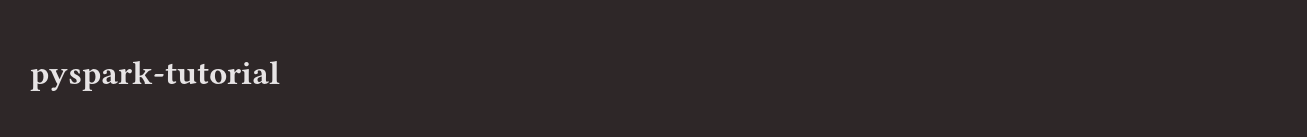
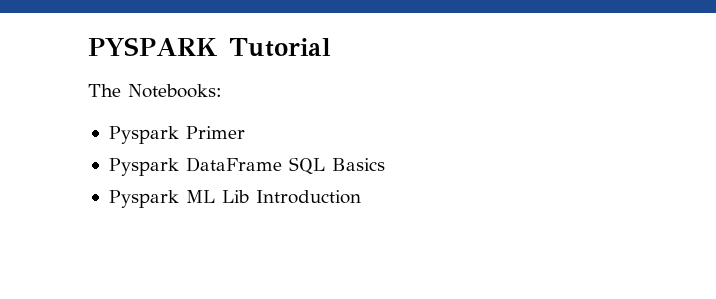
- pyspark-tutorial
+ PYSPARK Tutorial
+ The Notebooks:
+ Pyspark Primer
+ Pyspark DataFrame SQL Basics
+ Pyspark ML Lib Introduction

